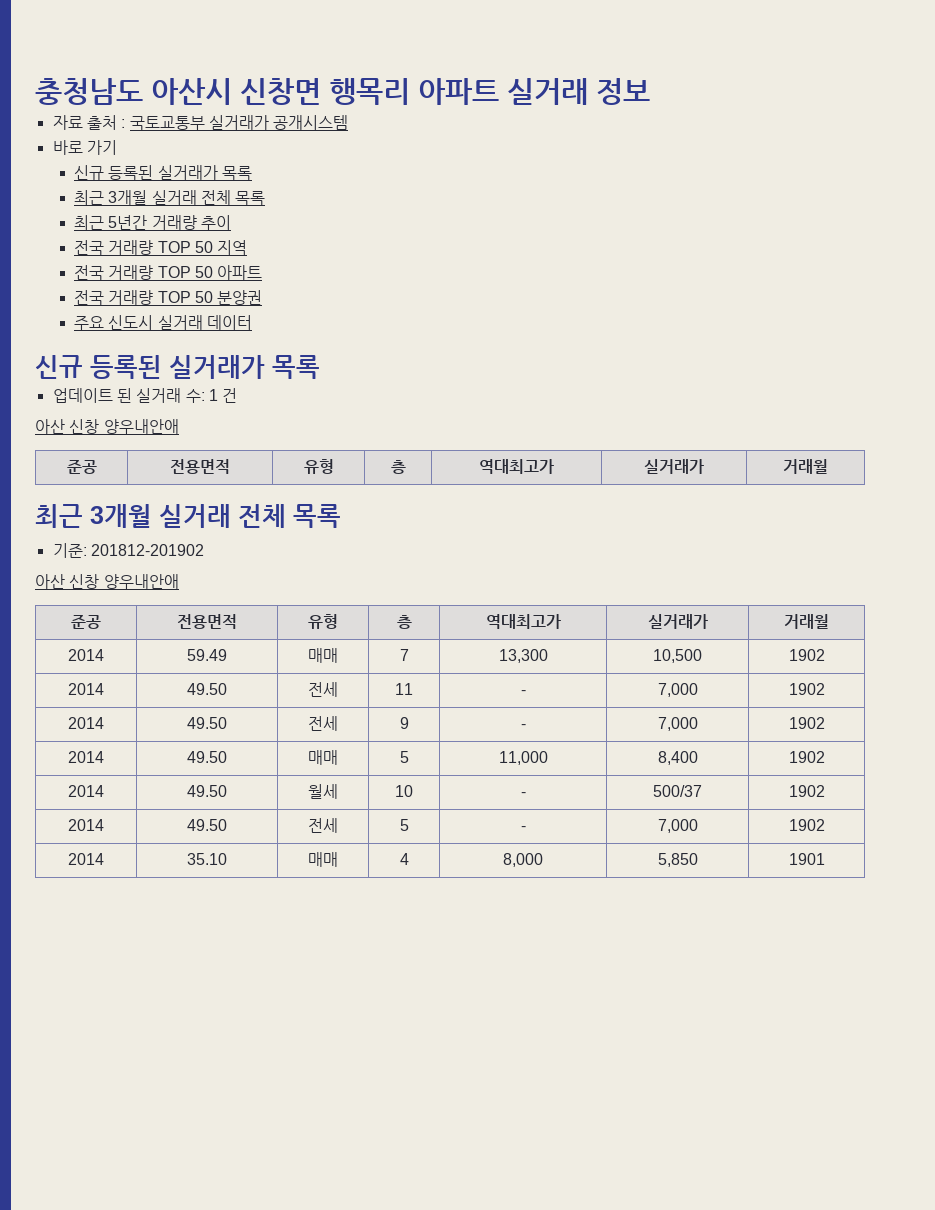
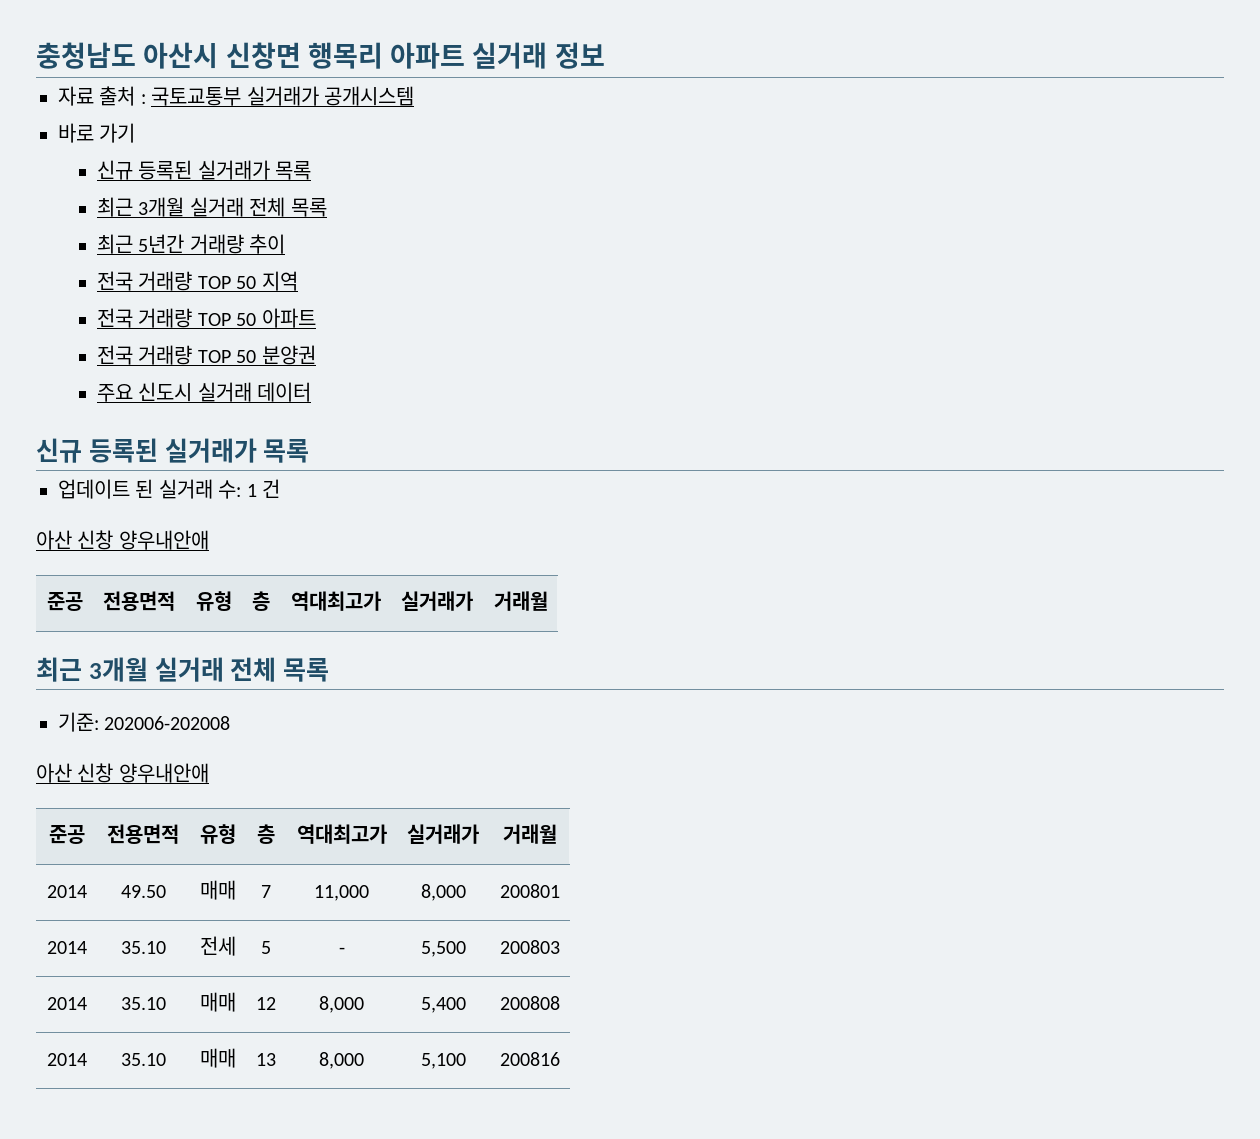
- 기준: 201812-201902
+ 기준: 202006-202008
- 2014 | 59.49 | 매매 | 7 | 13,300 | 10,500 | 1902
- 2014 | 49.50 | 전세 | 11 | - | 7,000 | 1902
- 2014 | 49.50 | 전세 | 9 | - | 7,000 | 1902
- 2014 | 49.50 | 매매 | 5 | 11,000 | 8,400 | 1902
- 2014 | 49.50 | 월세 | 10 | - | 500/37 | 1902
- 2014 | 49.50 | 전세 | 5 | - | 7,000 | 1902
- 2014 | 35.10 | 매매 | 4 | 8,000 | 5,850 | 1901
+ 2014 | 49.50 | 매매 | 7 | 11,000 | 8,000 | 200801
+ 2014 | 35.10 | 전세 | 5 | - | 5,500 | 200803
+ 2014 | 35.10 | 매매 | 12 | 8,000 | 5,400 | 200808
+ 2014 | 35.10 | 매매 | 13 | 8,000 | 5,100 | 200816

